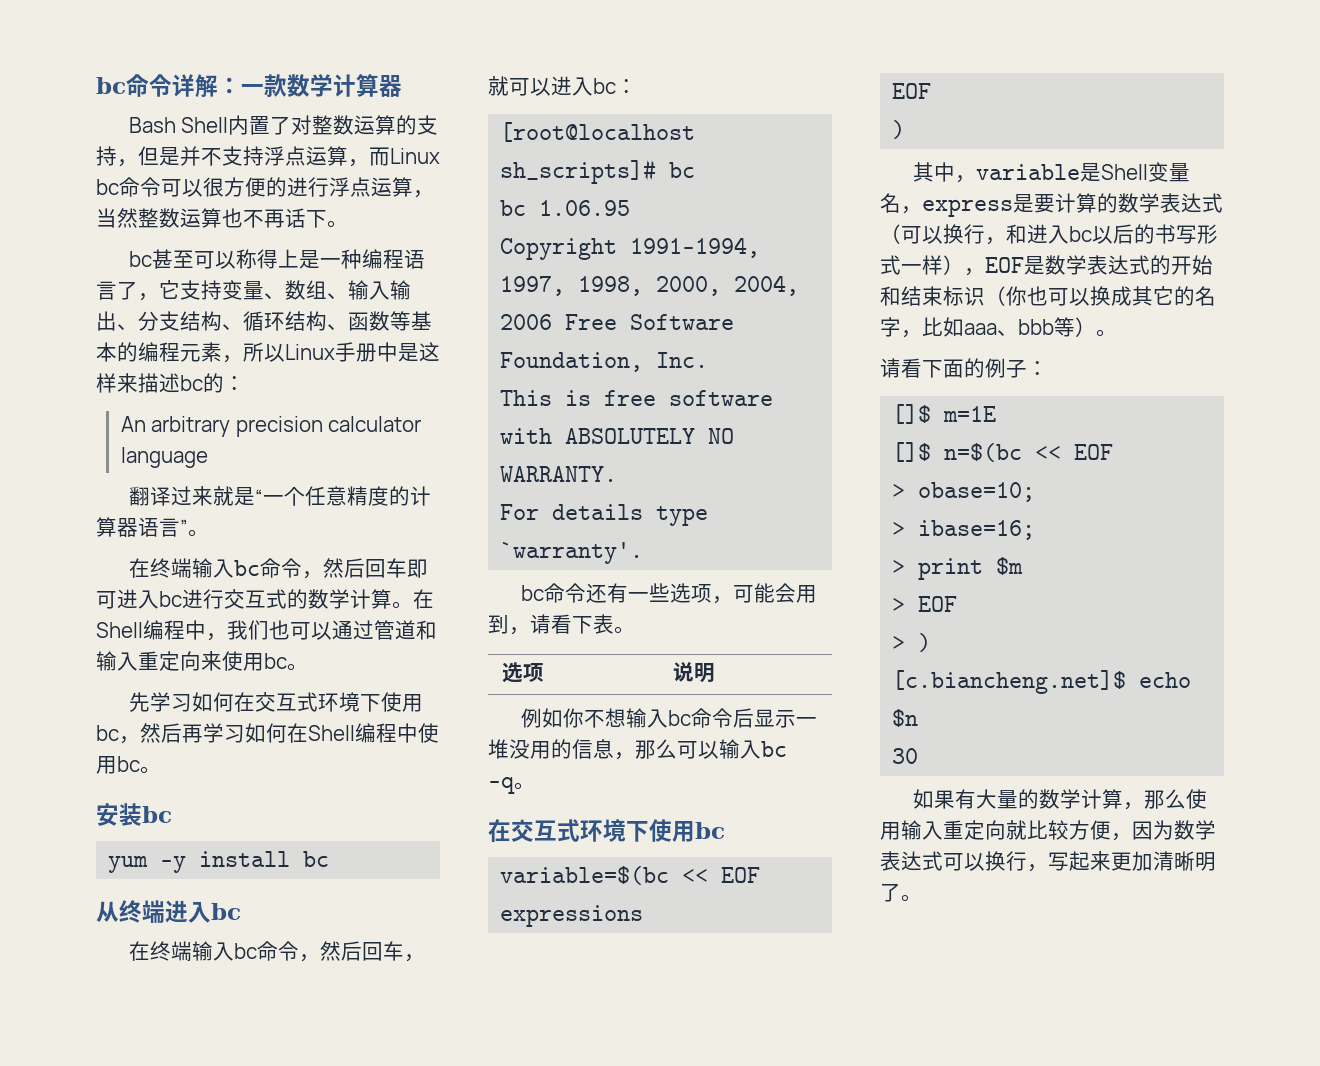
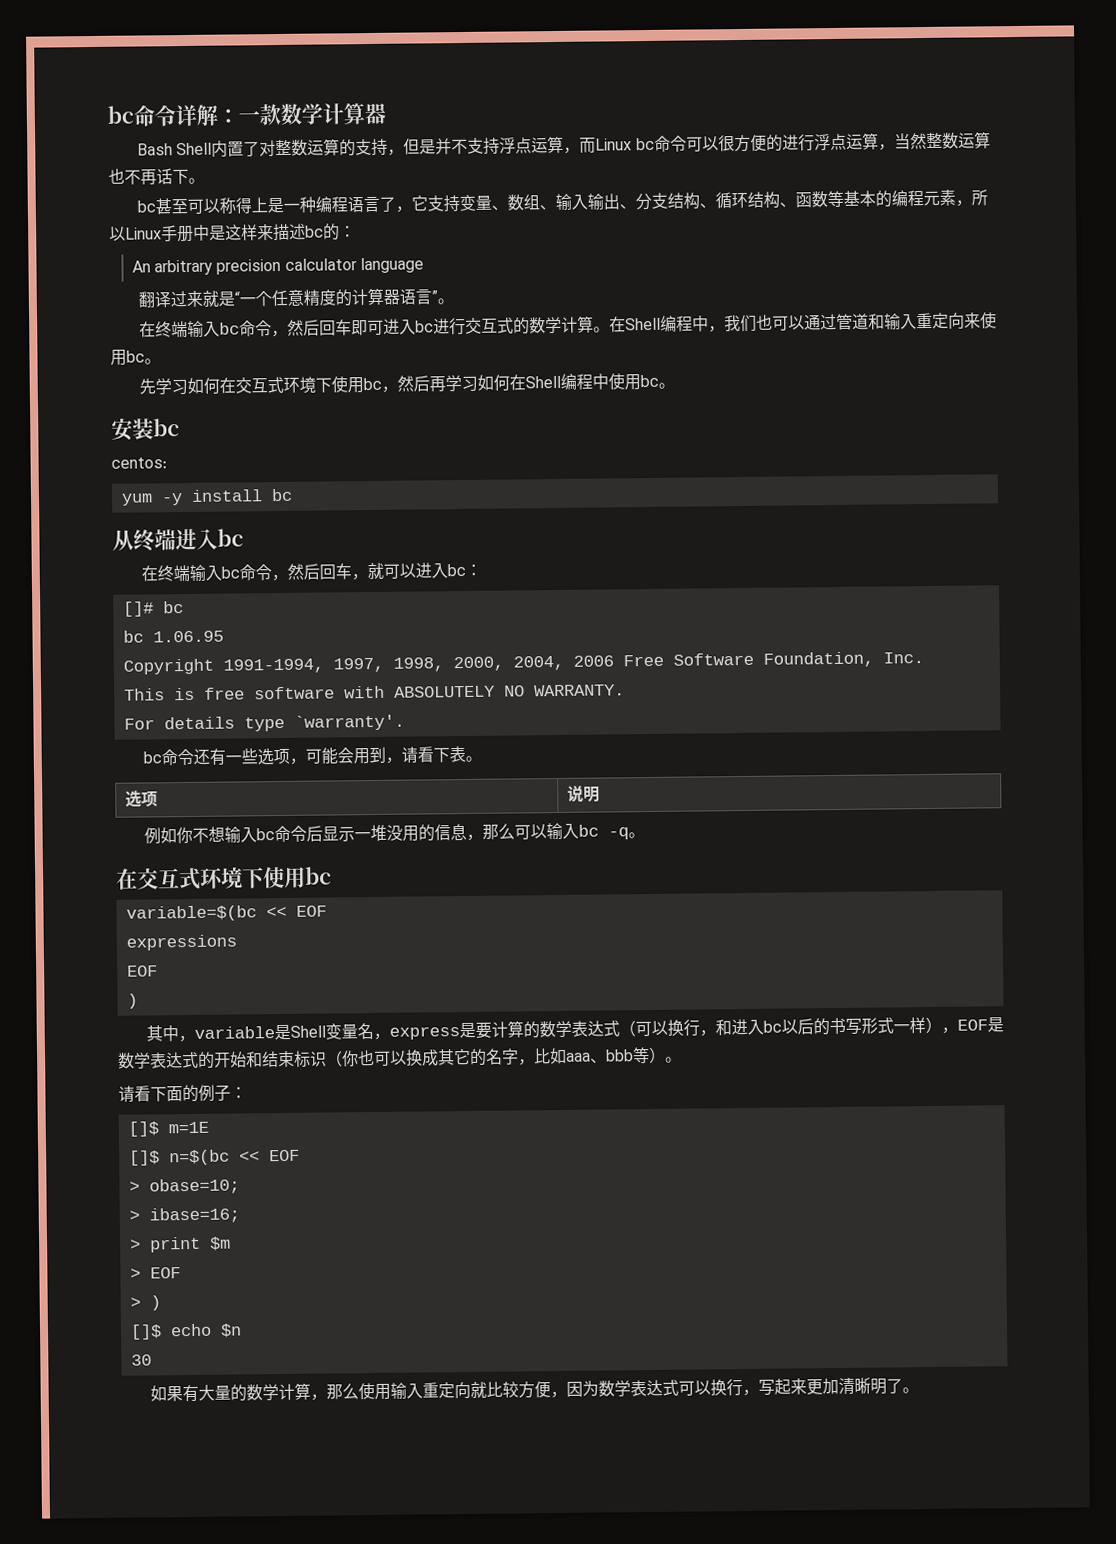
+ centos:
- [root@localhost sh_scripts]# bc
+ []# bc
- [c.biancheng.net]$ echo $n
+ []$ echo $n

